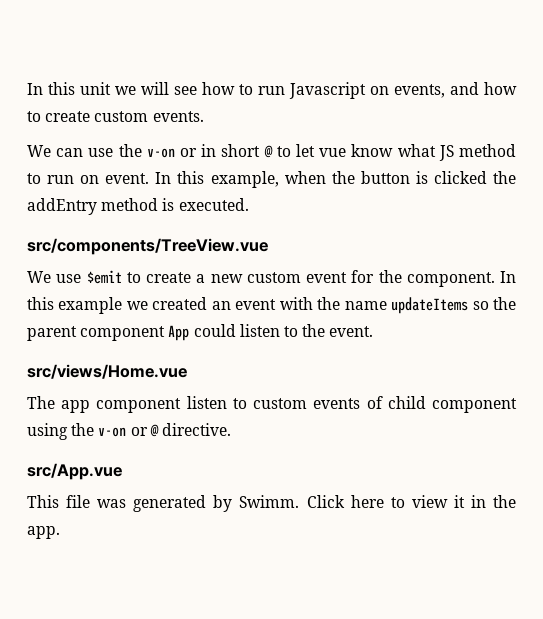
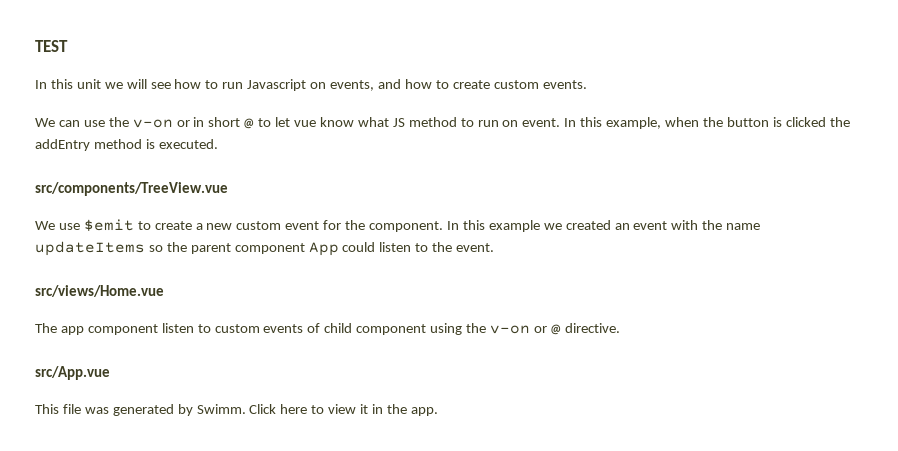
+ TEST

